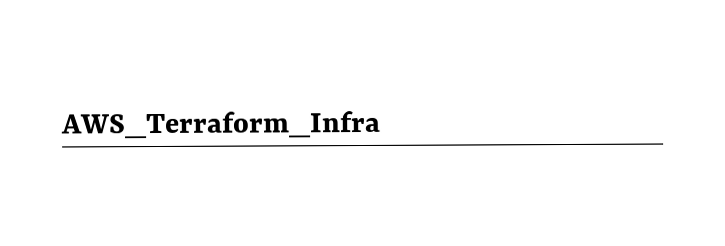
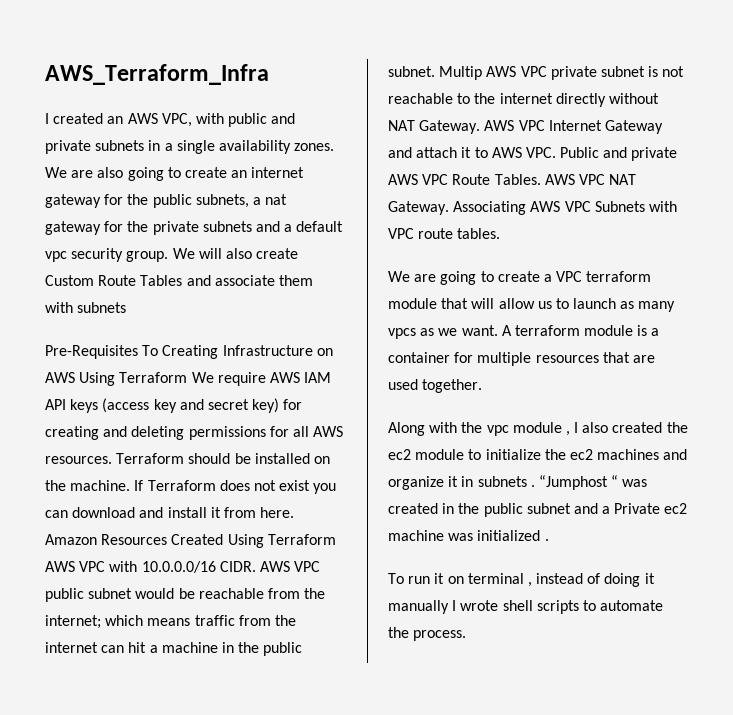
+ I created an AWS VPC, with public and private subnets in a single availability zones. We are also going to create an internet gateway for the public subnets, a nat gateway for the private subnets and a default vpc security group. We will also create Custom Route Tables and associate them with subnets
+ Pre-Requisites To Creating Infrastructure on AWS Using Terraform We require AWS IAM API keys (access key and secret key) for creating and deleting permissions for all AWS resources. Terraform should be installed on the machine. If Terraform does not exist you can download and install it from here. Amazon Resources Created Using Terraform AWS VPC with 10.0.0.0/16 CIDR. AWS VPC public subnet would be reachable from the internet; which means traffic from the internet can hit a machine in the public subnet. Multip AWS VPC private subnet is not reachable to the internet directly without NAT Gateway. AWS VPC Internet Gateway and attach it to AWS VPC. Public and private AWS VPC Route Tables. AWS VPC NAT Gateway. Associating AWS VPC Subnets with VPC route tables.
+ We are going to create a VPC terraform module that will allow us to launch as many vpcs as we want. A terraform module is a container for multiple resources that are used together.
+ Along with the vpc module , I also created the ec2 module to initialize the ec2 machines and organize it in subnets . “Jumphost “ was created in the public subnet and a Private ec2 machine was initialized .
+ To run it on terminal , instead of doing it manually I wrote shell scripts to automate the process.

